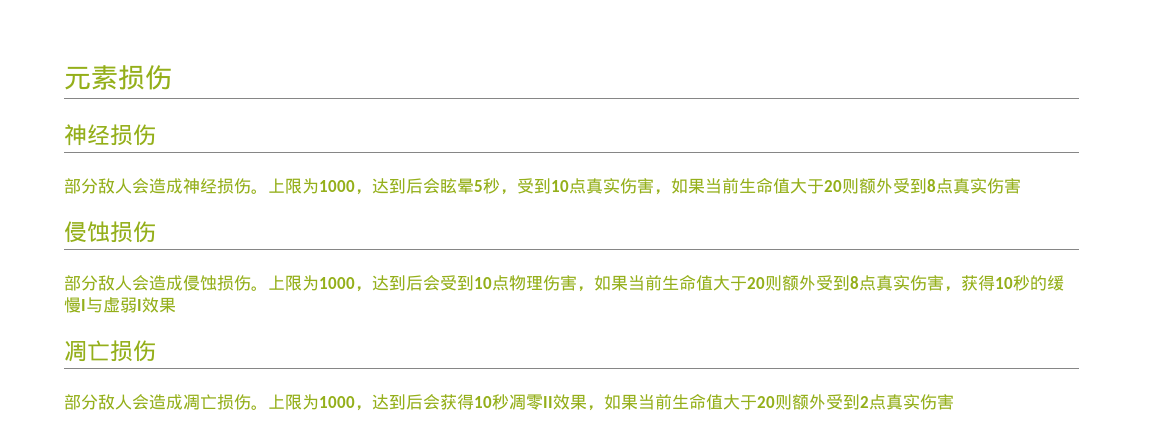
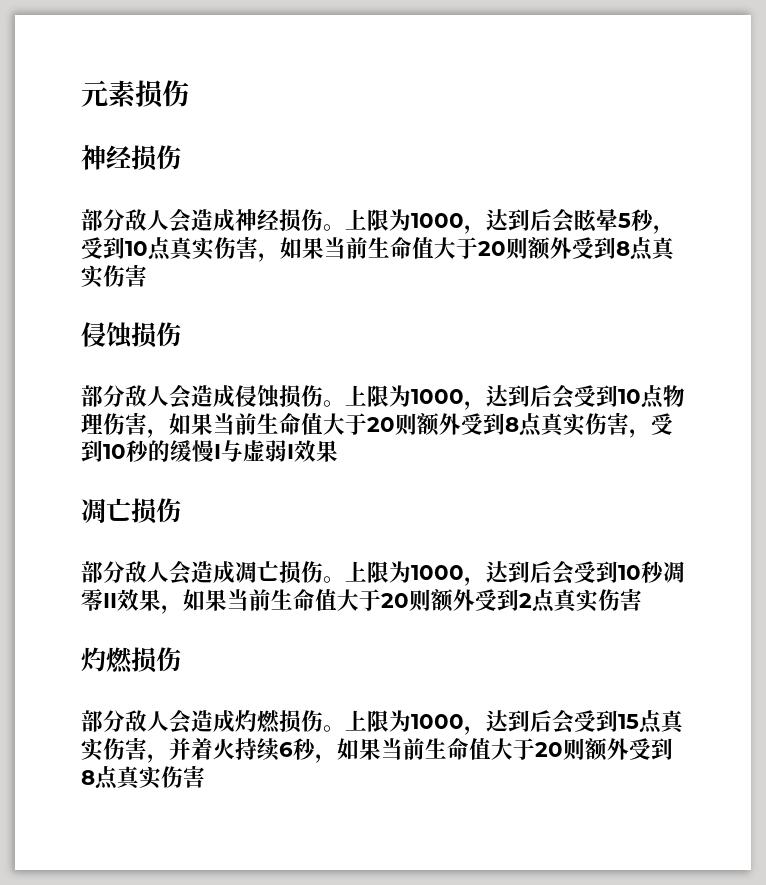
- 上限为1000，达到后会受到10点物理伤害，如果当前生命值大于20则额外受到8点真实伤害，获得10秒的缓慢I与虚弱I效果
+ 上限为1000，达到后会受到10点物理伤害，如果当前生命值大于20则额外受到8点真实伤害，受到10秒的缓慢I与虚弱I效果
- 上限为1000，达到后会获得10秒凋零II效果，如果当前生命值大于20则额外受到2点真实伤害
+ 上限为1000，达到后会受到10秒凋零II效果，如果当前生命值大于20则额外受到2点真实伤害
+ 灼燃损伤
+ 部分敌人会造成灼燃损伤。上限为1000，达到后会受到15点真实伤害，并着火持续6秒，如果当前生命值大于20则额外受到8点真实伤害

